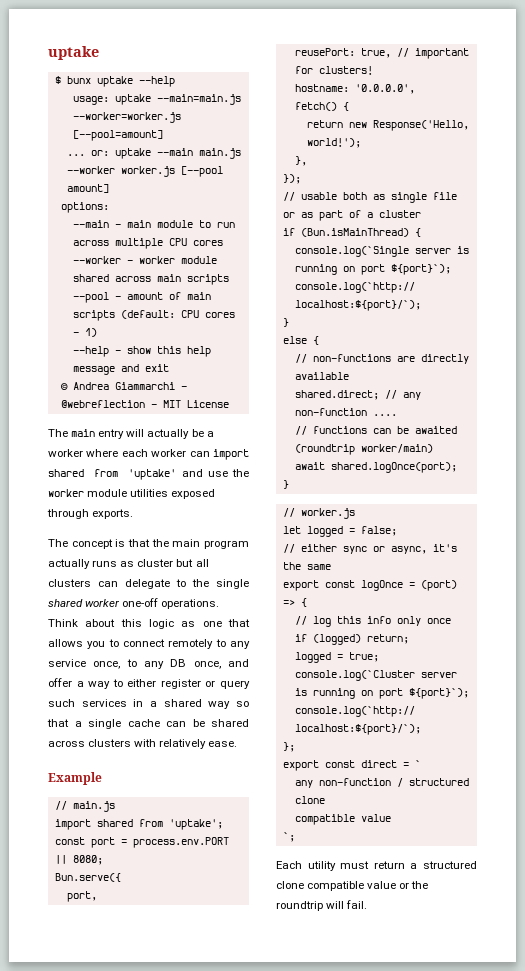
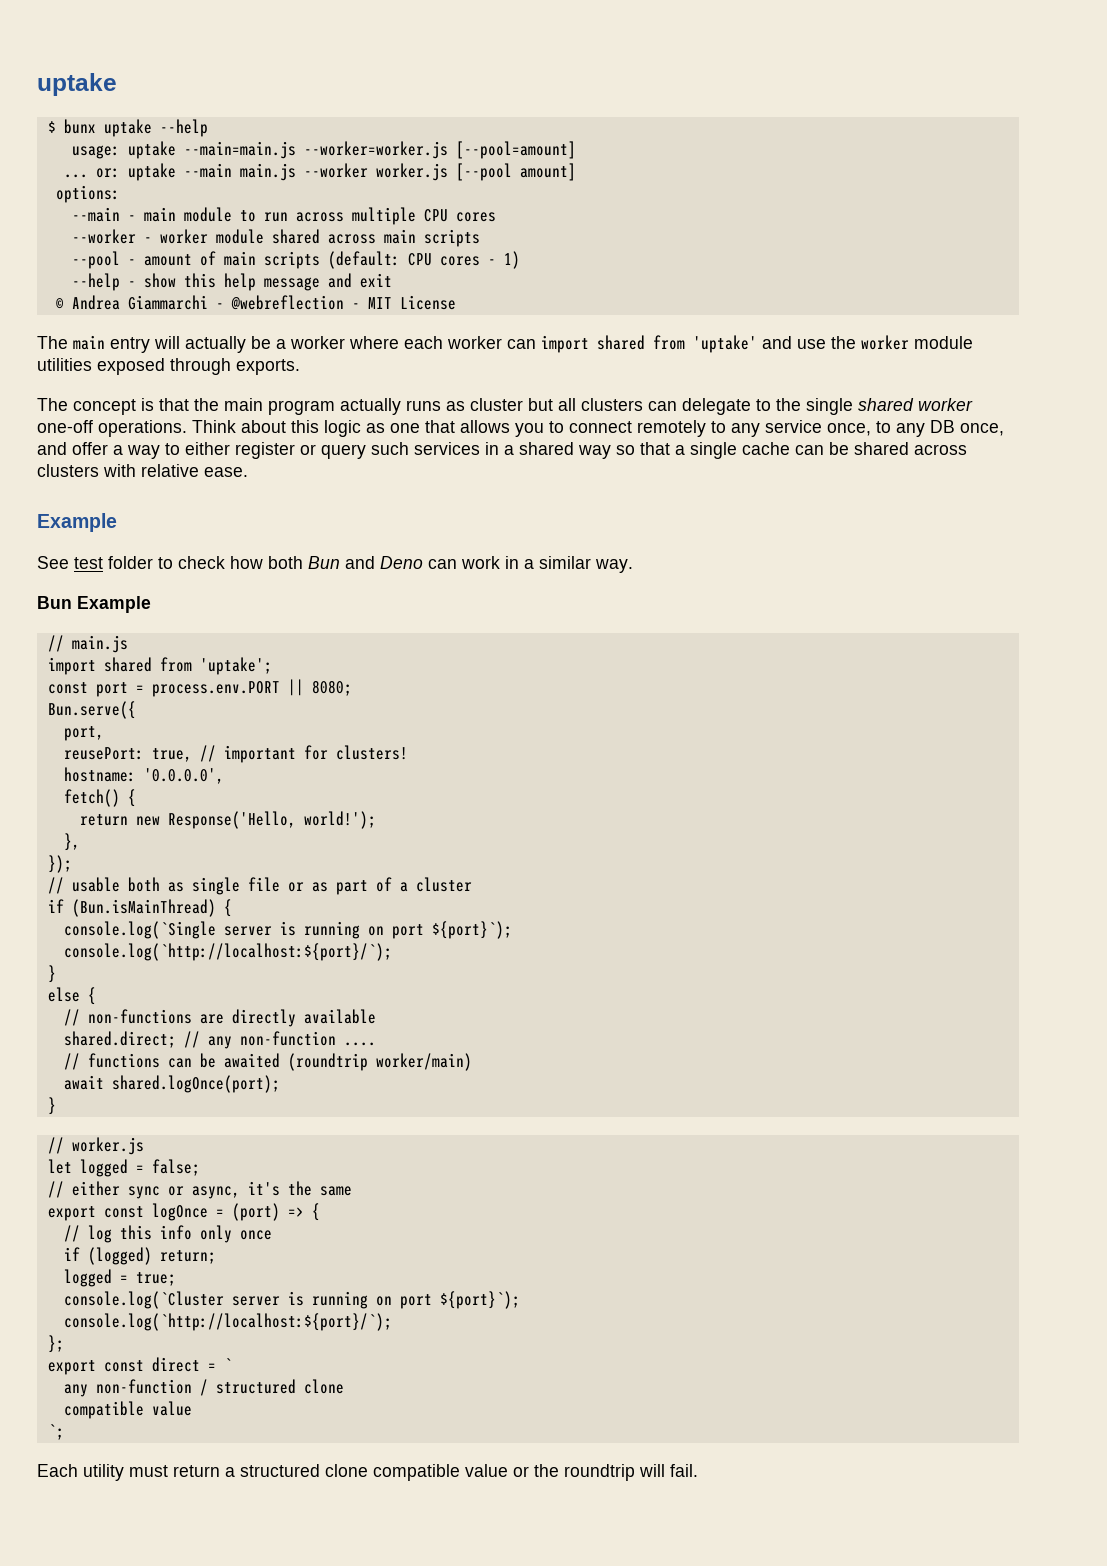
- Think about this logic as one that allows you to connect remotely to any service once, to any DB once, and offer a way to either register or query such services in a shared way so that a single cache can be shared across clusters with relatively ease.
+ Think about this logic as one that allows you to connect remotely to any service once, to any DB once, and offer a way to either register or query such services in a shared way so that a single cache can be shared across clusters with relative ease.
+ See test folder to check how both Bun and Deno can work in a similar way.
+ Bun Example

